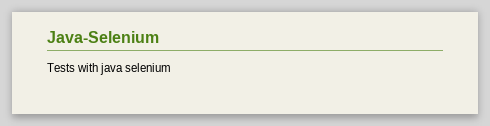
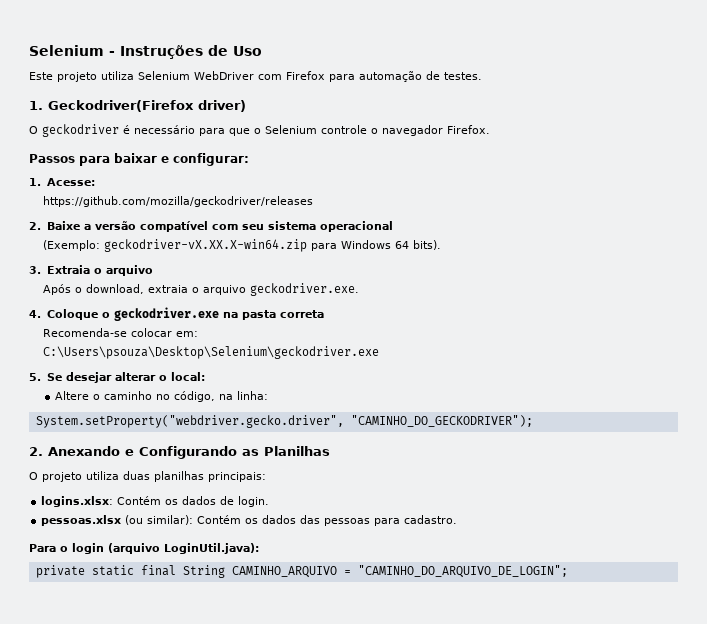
- Java-Selenium
- Tests with java selenium
+ Selenium - Instruções de Uso
+ Este projeto utiliza Selenium WebDriver com Firefox para automação de testes.
+ 1. Geckodriver(Firefox driver)
+ O geckodriver é necessário para que o Selenium controle o navegador Firefox.
+ Passos para baixar e configurar:
+ 1. Acesse:
+ https://github.com/mozilla/geckodriver/releases
+ 2. Baixe a versão compatível com seu sistema operacional
+ (Exemplo: geckodriver-vX.XX.X-win64.zip para Windows 64 bits).
+ 3. Extraia o arquivo
+ Após o download, extraia o arquivo geckodriver.exe.
+ 4. Coloque o geckodriver.exe na pasta correta
+ Recomenda-se colocar em:
+ C:\Users\psouza\Desktop\Selenium\geckodriver.exe
+ 5. Se desejar alterar o local:
+ Altere o caminho no código, na linha:
+ System.setProperty("webdriver.gecko.driver", "CAMINHO_DO_GECKODRIVER");
+ 2. Anexando e Configurando as Planilhas
+ O projeto utiliza duas planilhas principais:
+ logins.xlsx: Contém os dados de login.
+ pessoas.xlsx (ou similar): Contém os dados das pessoas para cadastro.
+ Para o login (arquivo LoginUtil.java):
+ private static final String CAMINHO_ARQUIVO = "CAMINHO_DO_ARQUIVO_DE_LOGIN";

